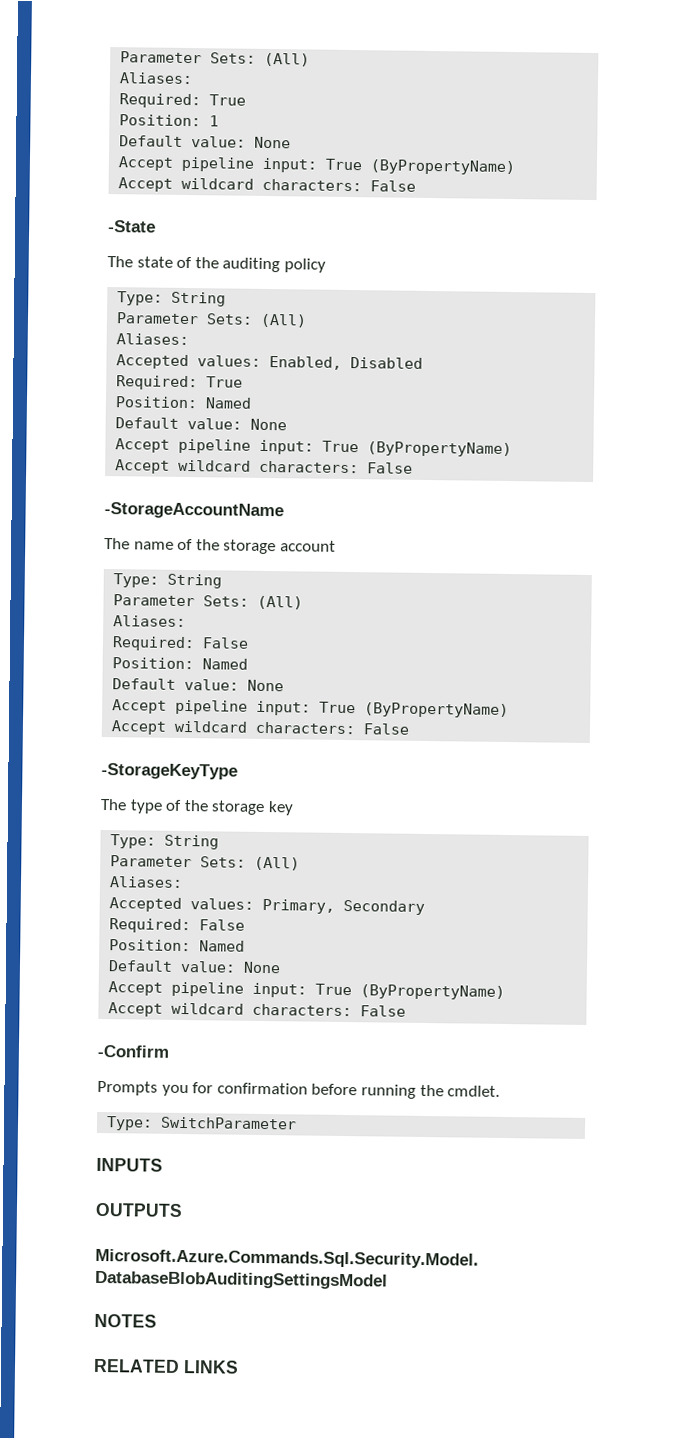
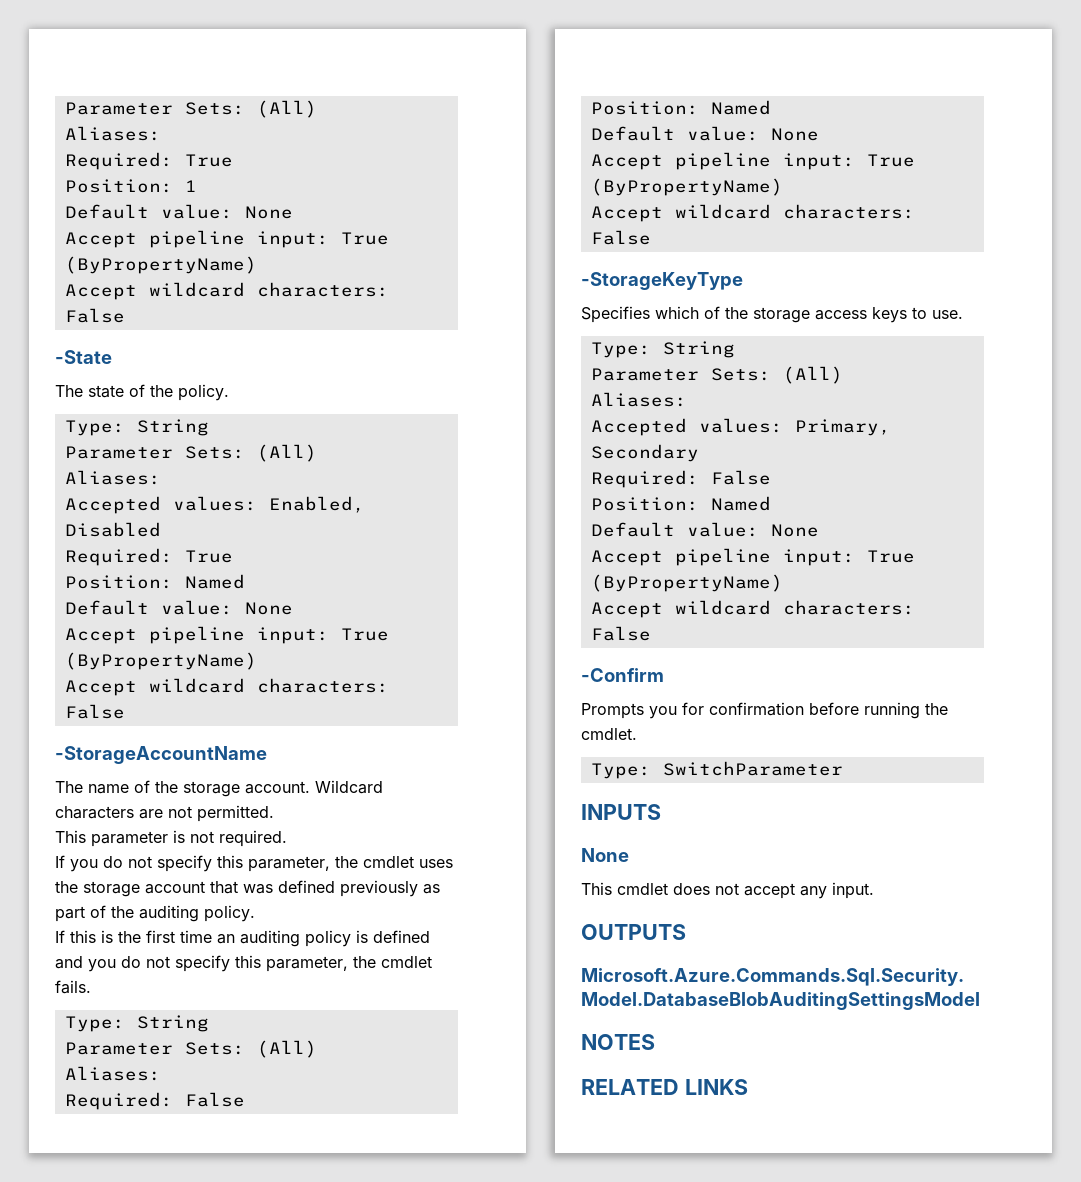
- The state of the auditing policy
+ The state of the policy.
- The name of the storage account
+ The name of the storage account. Wildcard characters are not permitted.
+ This parameter is not required.
+ If you do not specify this parameter, the cmdlet uses the storage account that was defined previously as part of the auditing policy.
+ If this is the first time an auditing policy is defined and you do not specify this parameter, the cmdlet fails.
- The type of the storage key
+ Specifies which of the storage access keys to use.
  INPUTS
+ None
+ This cmdlet does not accept any input.

